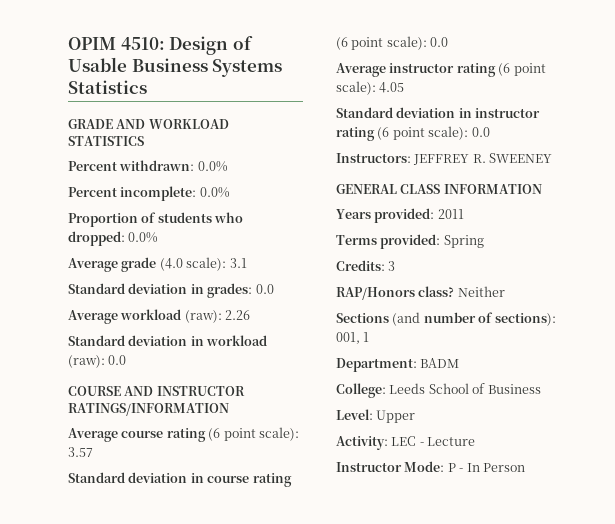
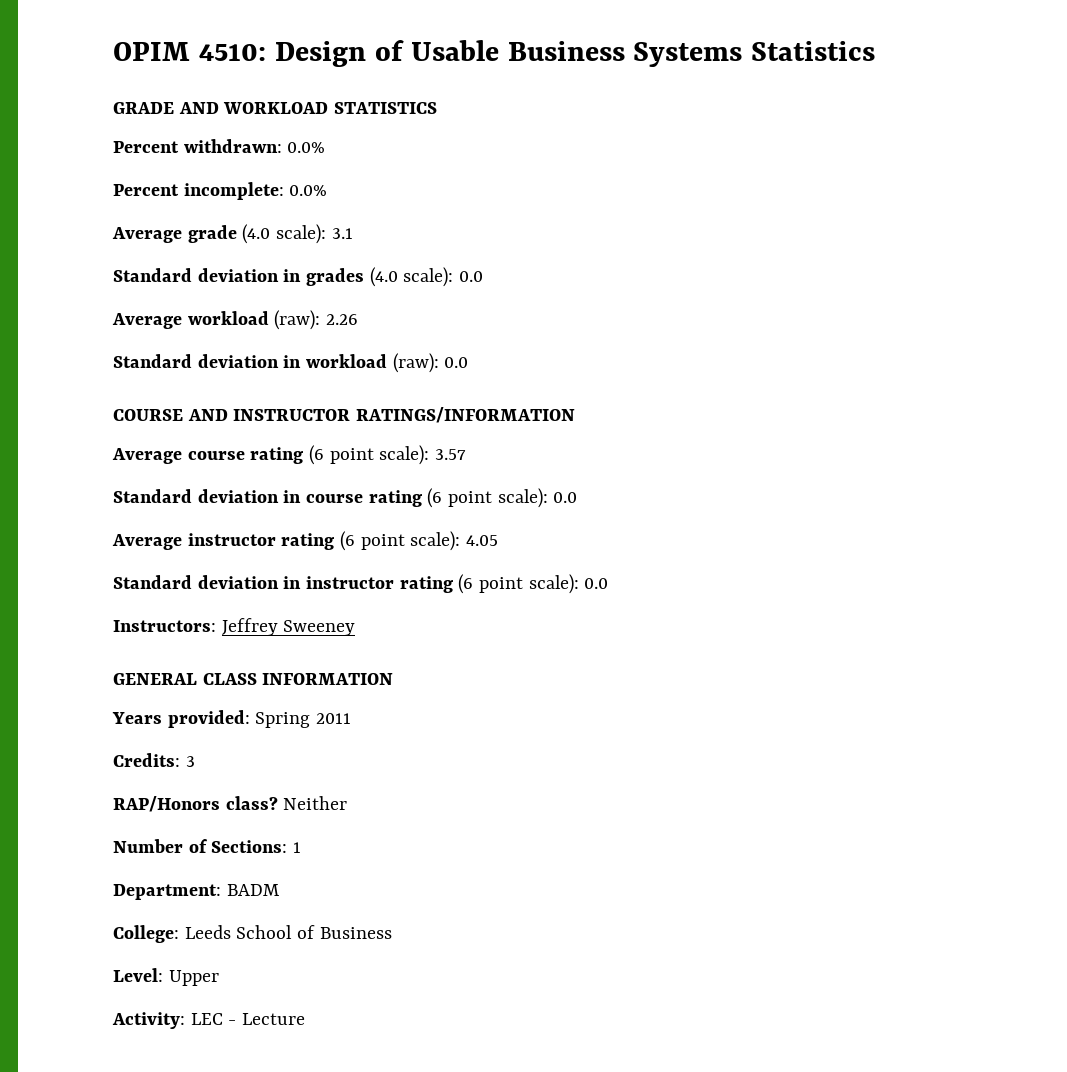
- Proportion of students who dropped: 0.0%
- Standard deviation in grades: 0.0
+ Standard deviation in grades (4.0 scale): 0.0
- Instructors: JEFFREY R. SWEENEY
+ Instructors: Jeffrey Sweeney
- Years provided: 2011
+ Years provided: Spring 2011
- Terms provided: Spring
- Sections (and number of sections): 001, 1
+ Number of Sections: 1
- Instructor Mode: P - In Person

